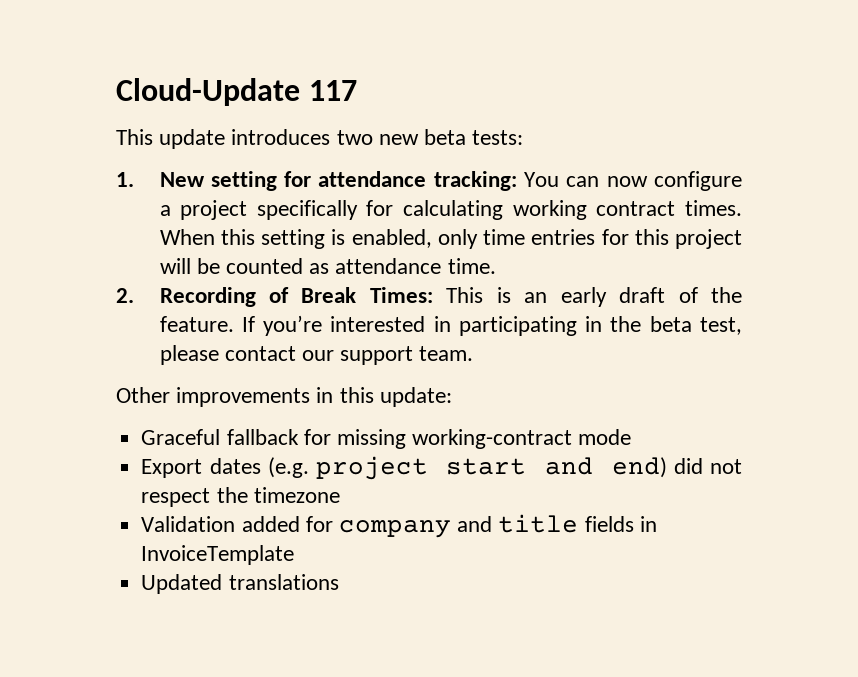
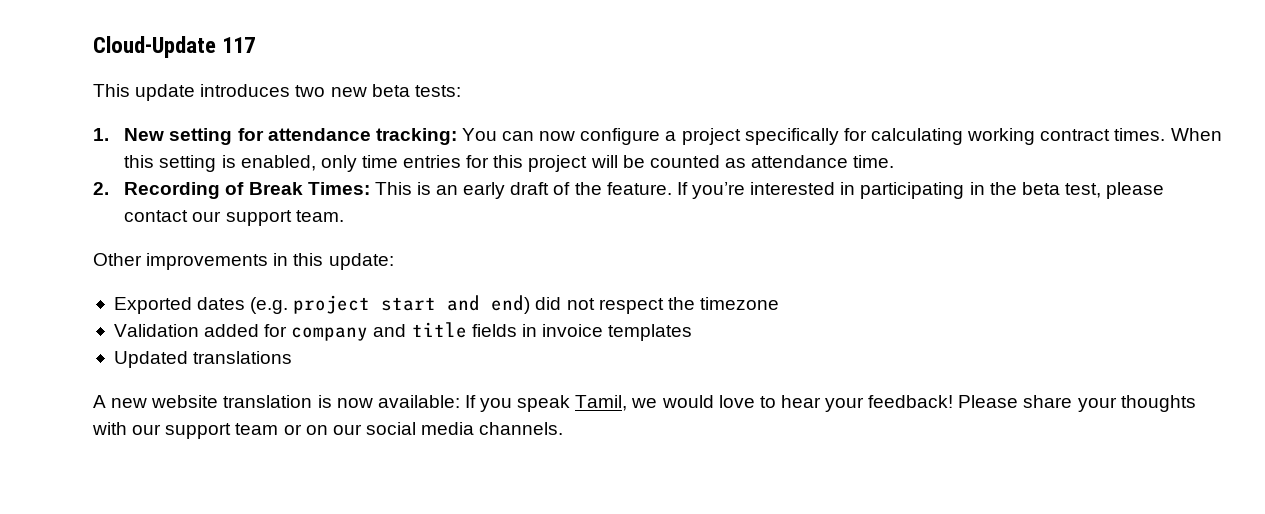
- Graceful fallback for missing working-contract mode
- Export dates (e.g. project start and end) did not respect the timezone
+ Exported dates (e.g. project start and end) did not respect the timezone
- Validation added for company and title fields in InvoiceTemplate
+ Validation added for company and title fields in invoice templates
+ A new website translation is now available: If you speak Tamil, we would love to hear your feedback! Please share your thoughts with our support team or on our social media channels.

